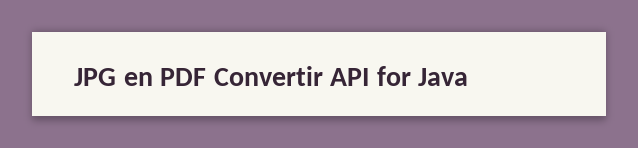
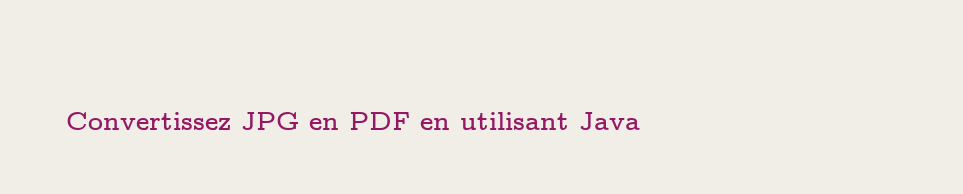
- JPG en PDF Convertir API for Java
+ Convertissez JPG en PDF en utilisant Java

